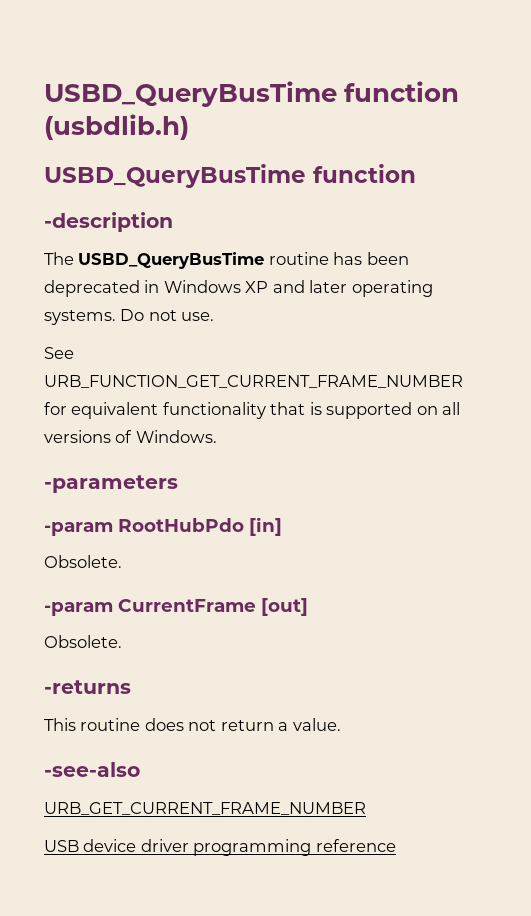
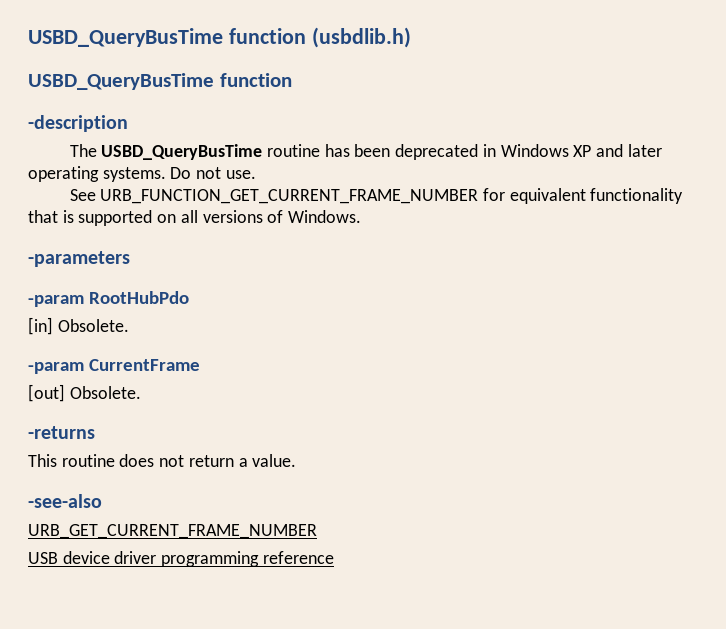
- -param RootHubPdo [in]
- Obsolete.
+ -param RootHubPdo
+ [in] Obsolete.
- -param CurrentFrame [out]
- Obsolete.
+ -param CurrentFrame
+ [out] Obsolete.

